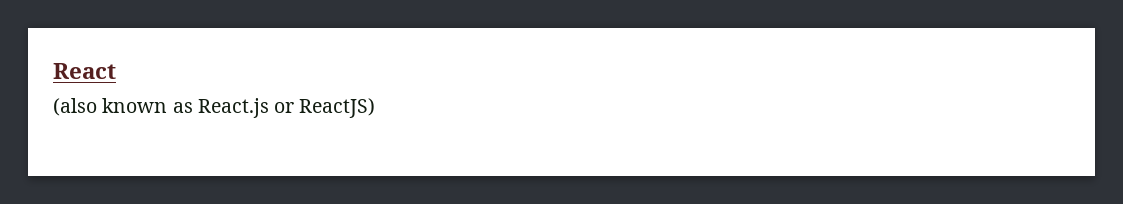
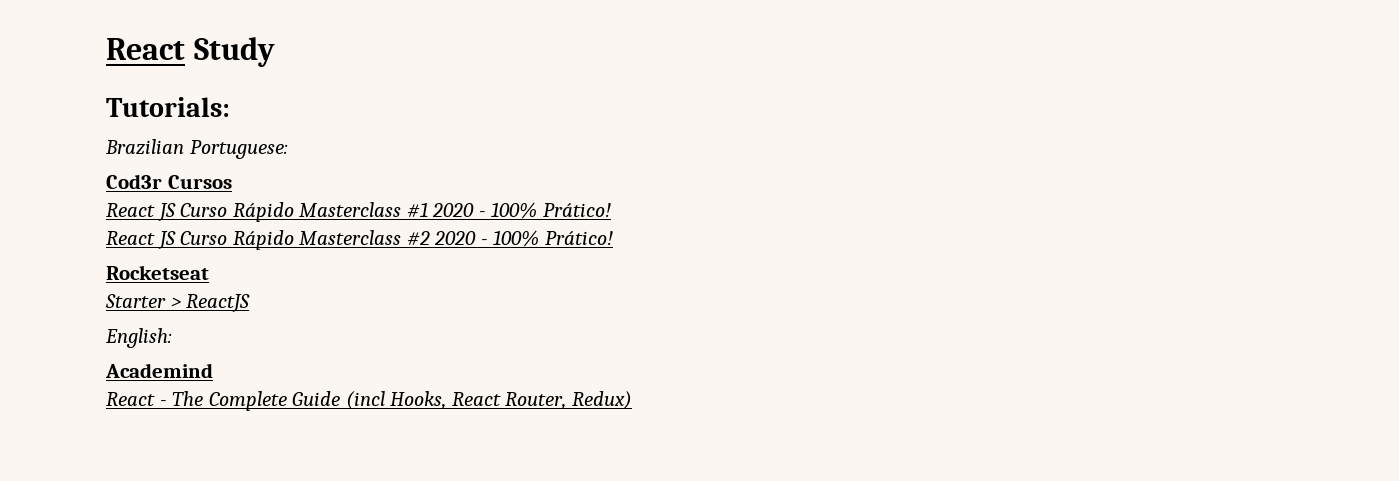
- React
- (also known as React.js or ReactJS)
+ React Study
+ Tutorials:
+ Brazilian Portuguese:
+ Cod3r Cursos
+ React JS Curso Rápido Masterclass #1 2020 - 100% Prático!
+ React JS Curso Rápido Masterclass #2 2020 - 100% Prático!
+ Rocketseat
+ Starter > ReactJS
+ English:
+ Academind
+ React - The Complete Guide (incl Hooks, React Router, Redux)

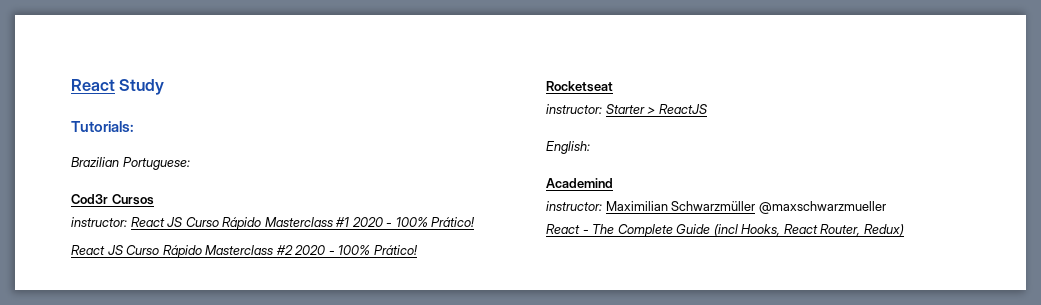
- React JS Curso Rápido Masterclass #1 2020 - 100% Prático!
+ instructor: React JS Curso Rápido Masterclass #1 2020 - 100% Prático!
- Starter > ReactJS
+ instructor: Starter > ReactJS
+ instructor: Maximilian Schwarzmüller @maxschwarzmueller

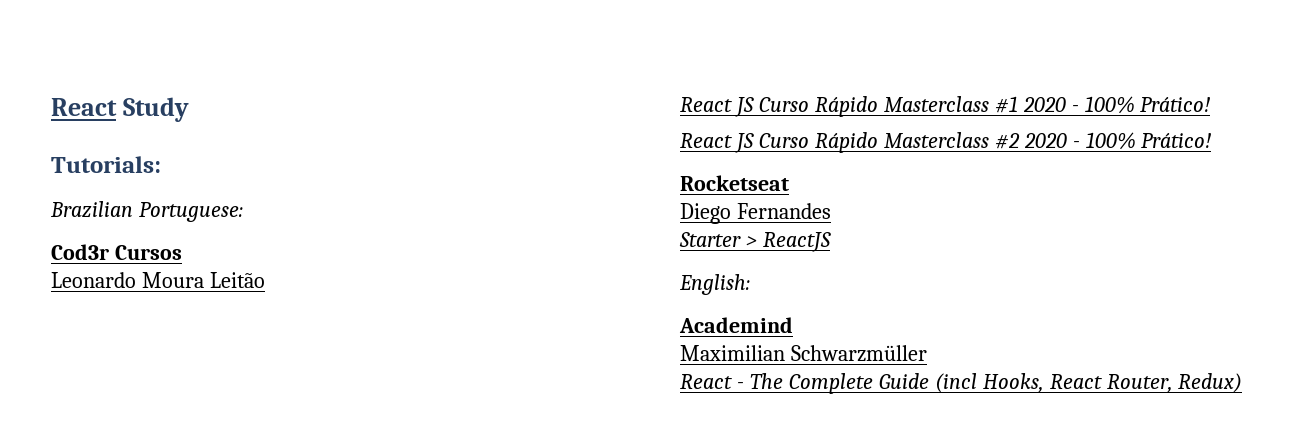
- instructor: React JS Curso Rápido Masterclass #1 2020 - 100% Prático!
+ Leonardo Moura Leitão
+ React JS Curso Rápido Masterclass #1 2020 - 100% Prático!
- instructor: Starter > ReactJS
+ Diego Fernandes
+ Starter > ReactJS
- instructor: Maximilian Schwarzmüller @maxschwarzmueller
+ Maximilian Schwarzmüller

